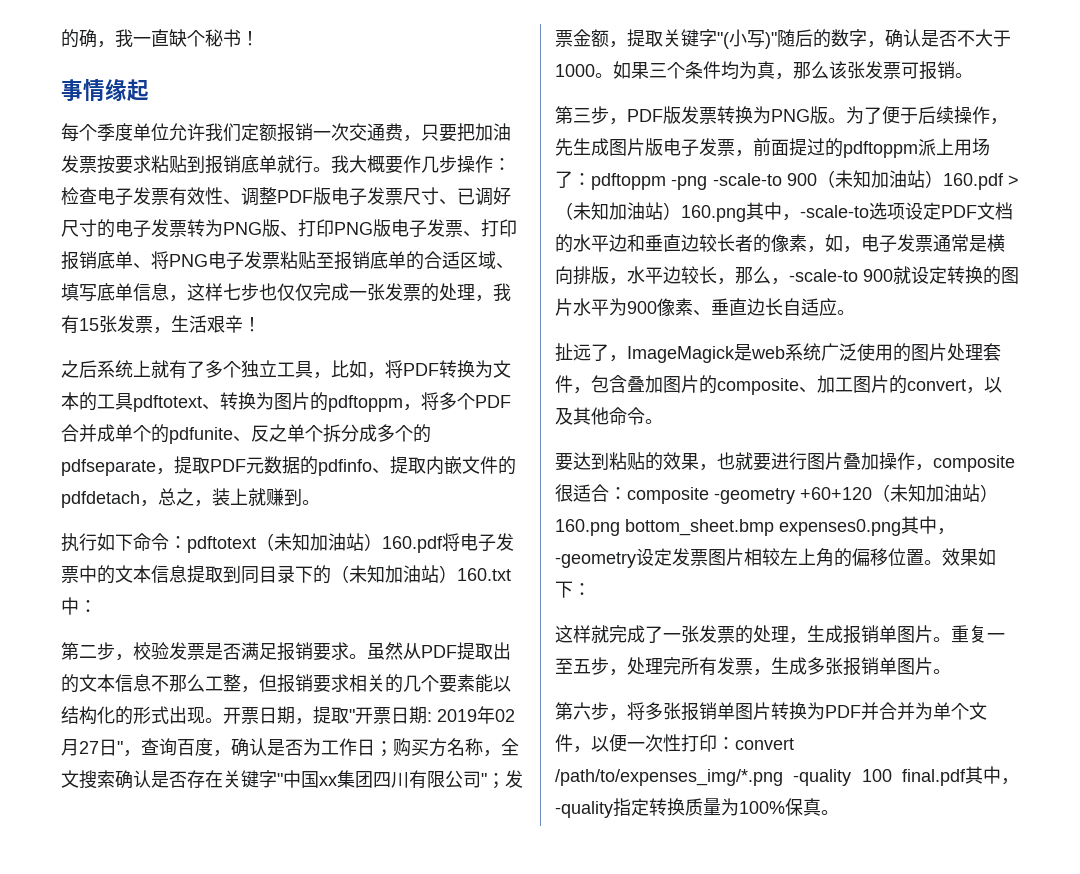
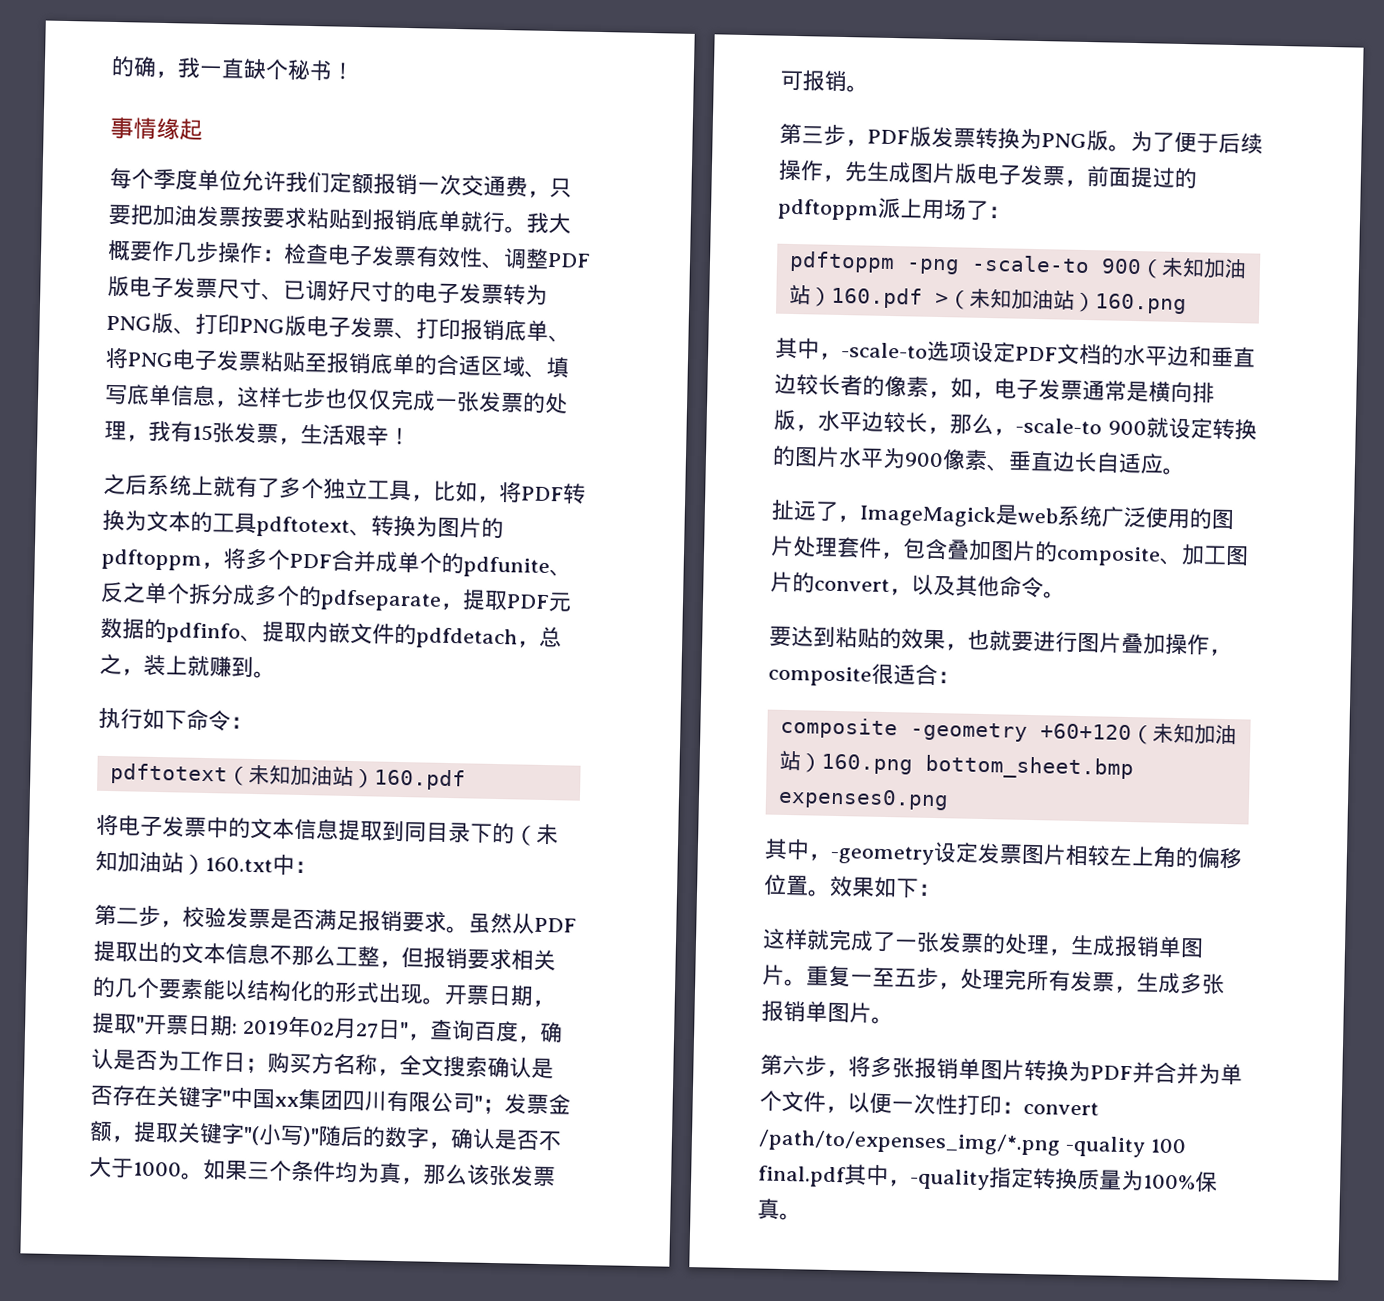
- 执行如下命令：pdftotext（未知加油站）160.pdf将电子发票中的文本信息提取到同目录下的（未知加油站）160.txt中：
+ 执行如下命令：
+ pdftotext（未知加油站）160.pdf
+ 将电子发票中的文本信息提取到同目录下的（未知加油站）160.txt中：
- 为了便于后续操作，先生成图片版电子发票，前面提过的pdftoppm派上用场了：pdftoppm -png -scale-to 900（未知加油站）160.pdf >（未知加油站）160.png其中，-scale-to选项设定PDF文档的水平边和垂直边较长者的像素，如，电子发票通常是横向排版，水平边较长，那么，-scale-to 900就设定转换的图片水平为900像素、垂直边长自适应。
+ 为了便于后续操作，先生成图片版电子发票，前面提过的pdftoppm派上用场了：
+ pdftoppm -png -scale-to 900（未知加油站）160.pdf >（未知加油站）160.png
+ 其中，-scale-to选项设定PDF文档的水平边和垂直边较长者的像素，如，电子发票通常是横向排版，水平边较长，那么，-scale-to 900就设定转换的图片水平为900像素、垂直边长自适应。
- 要达到粘贴的效果，也就要进行图片叠加操作，composite很适合：composite -geometry +60+120（未知加油站）160.png bottom_sheet.bmp expenses0.png其中，-geometry设定发票图片相较左上角的偏移位置。
+ 要达到粘贴的效果，也就要进行图片叠加操作，composite很适合：
+ composite -geometry +60+120（未知加油站）160.png bottom_sheet.bmp expenses0.png
+ 其中，-geometry设定发票图片相较左上角的偏移位置。

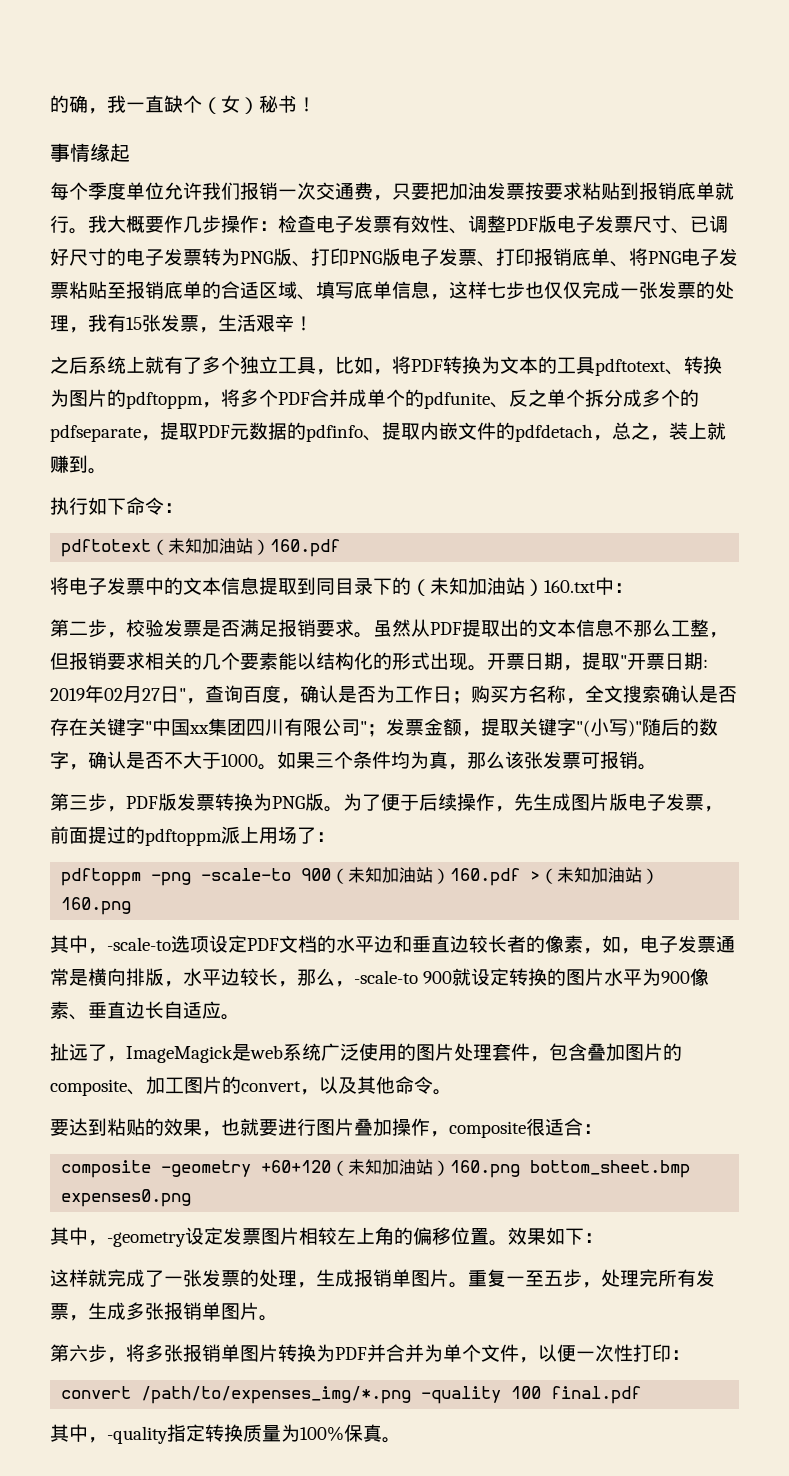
- 的确，我一直缺个秘书！
+ 的确，我一直缺个（女）秘书！
- 每个季度单位允许我们定额报销一次交通费，只要把加油发票按要求粘贴到报销底单就行。
+ 每个季度单位允许我们报销一次交通费，只要把加油发票按要求粘贴到报销底单就行。
- 第六步，将多张报销单图片转换为PDF并合并为单个文件，以便一次性打印：convert /path/to/expenses_img/*.png -quality 100 final.pdf其中，-quality指定转换质量为100%保真。
+ 第六步，将多张报销单图片转换为PDF并合并为单个文件，以便一次性打印：
+ convert /path/to/expenses_img/*.png -quality 100 final.pdf
+ 其中，-quality指定转换质量为100%保真。

